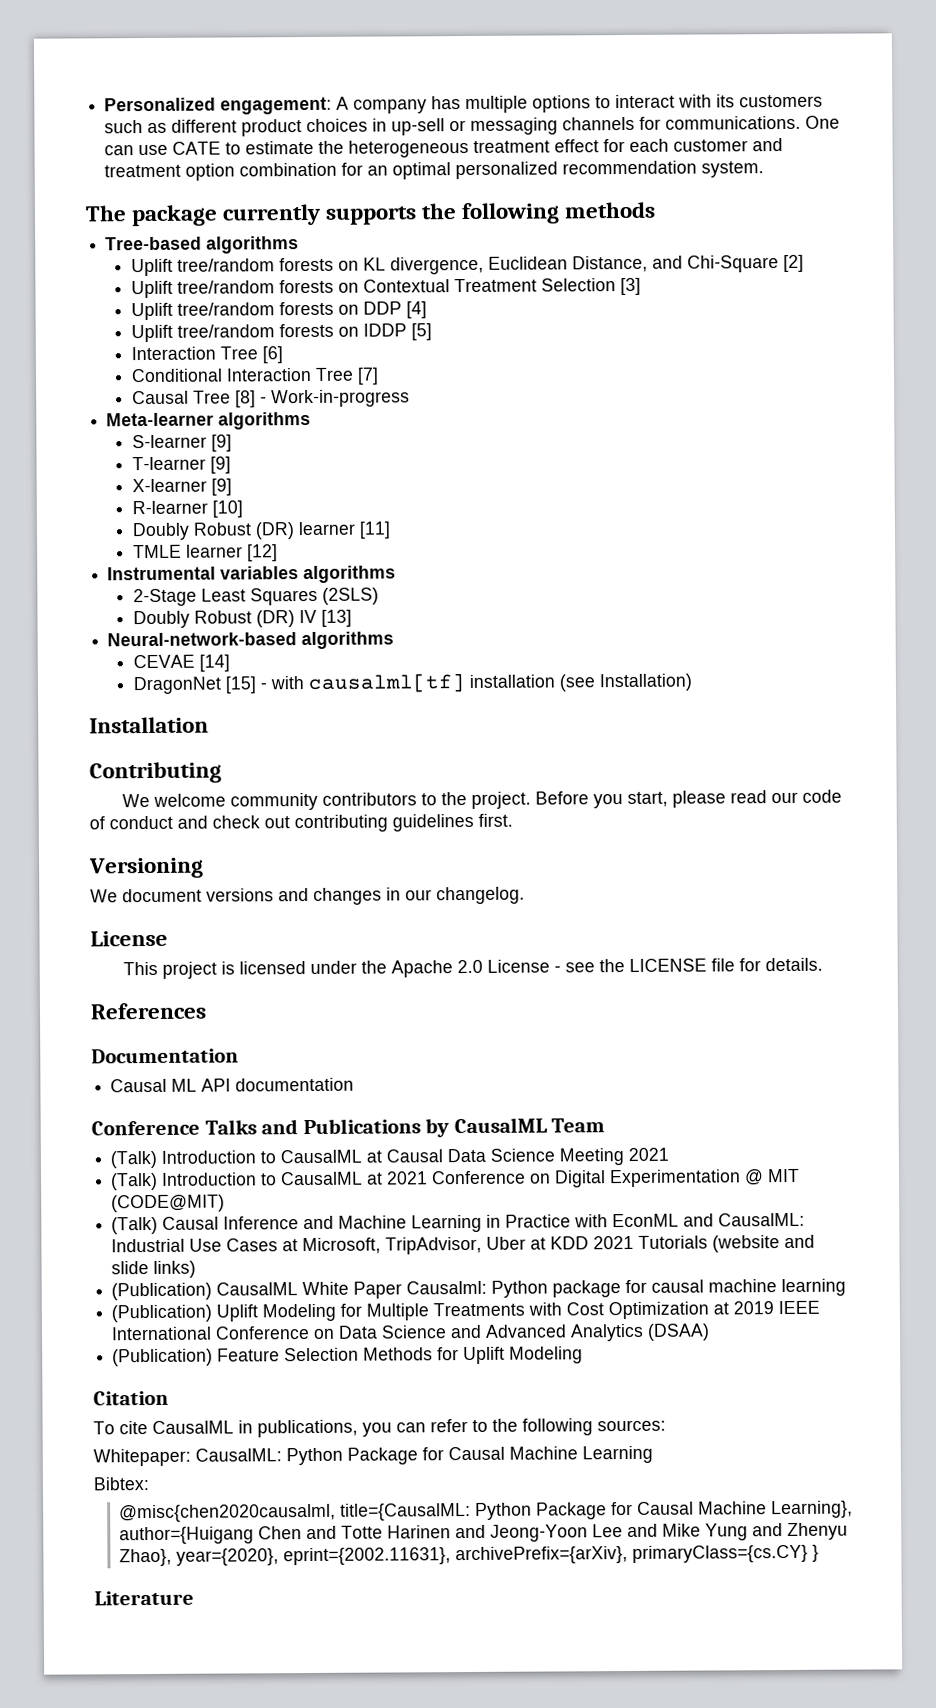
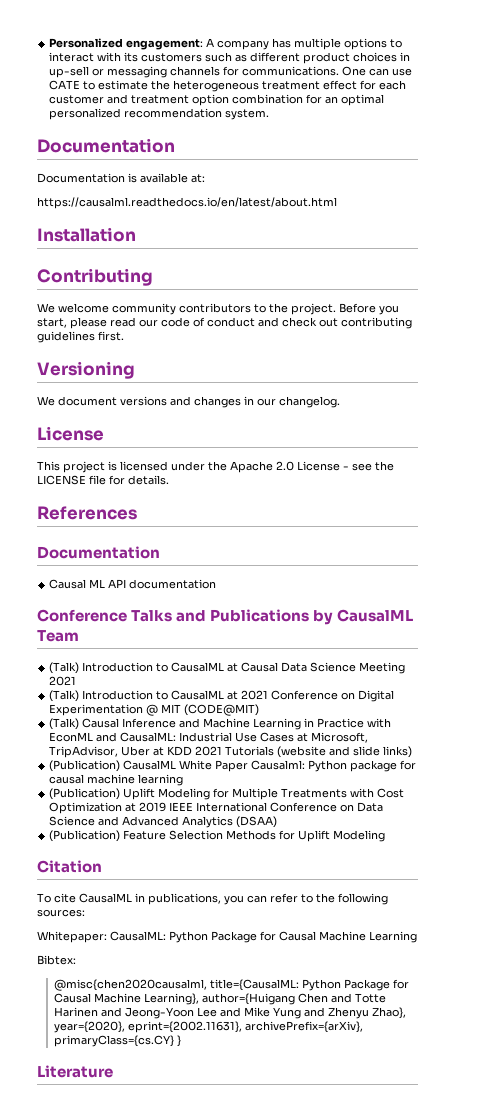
  One can use CATE to estimate the heterogeneous treatment effect for each customer and treatment option combination for an optimal personalized recommendation system.
- The package currently supports the following methods
- Tree-based algorithms
- Uplift tree/random forests on KL divergence, Euclidean Distance, and Chi-Square [2]
- Uplift tree/random forests on Contextual Treatment Selection [3]
- Uplift tree/random forests on DDP [4]
- Uplift tree/random forests on IDDP [5]
- Interaction Tree [6]
- Conditional Interaction Tree [7]
- Causal Tree [8] - Work-in-progress
- Meta-learner algorithms
- S-learner [9]
- T-learner [9]
- X-learner [9]
- R-learner [10]
- Doubly Robust (DR) learner [11]
- TMLE learner [12]
- Instrumental variables algorithms
- 2-Stage Least Squares (2SLS)
- Doubly Robust (DR) IV [13]
- Neural-network-based algorithms
- CEVAE [14]
- DragonNet [15] - with causalml[tf] installation (see Installation)
+ Documentation
+ Documentation is available at:
+ https://causalml.readthedocs.io/en/latest/about.html

